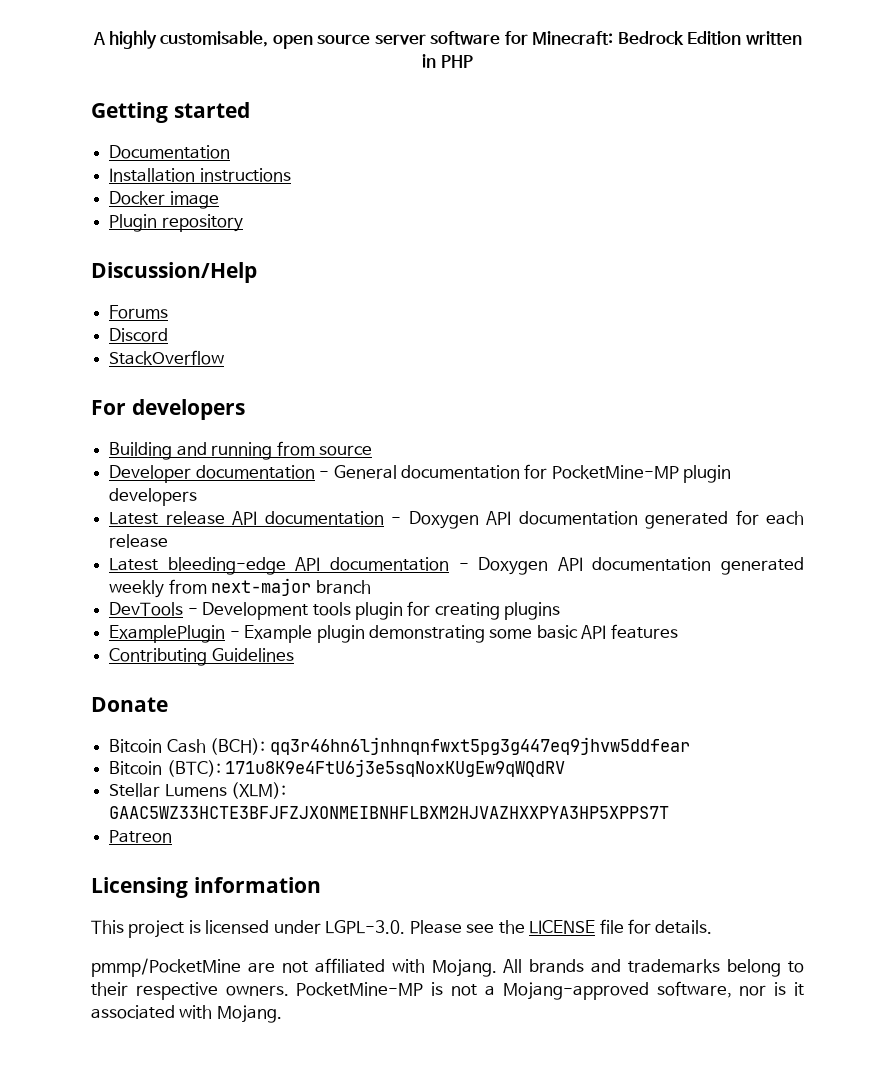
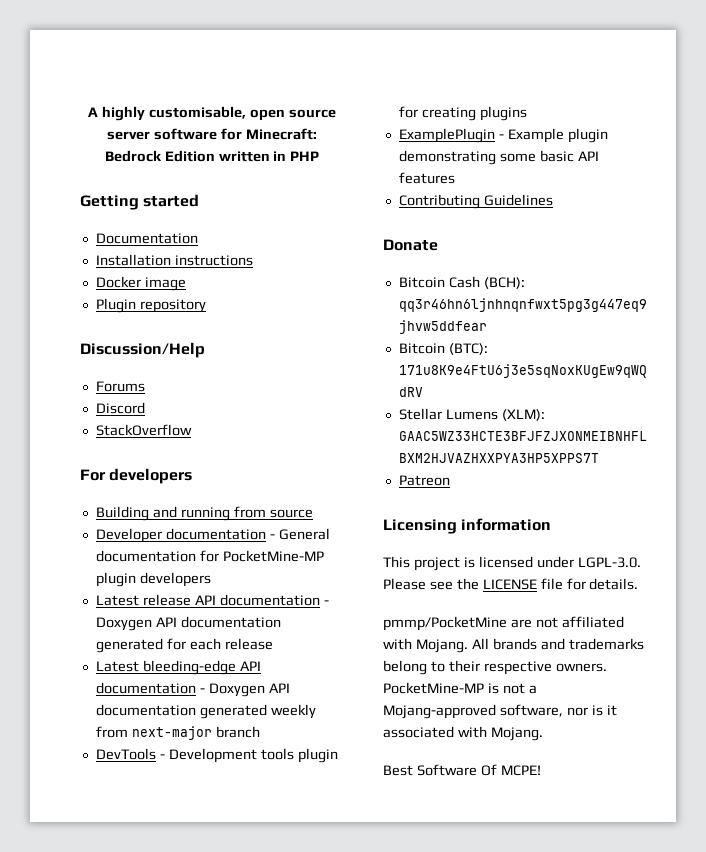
+ Best Software Of MCPE!

